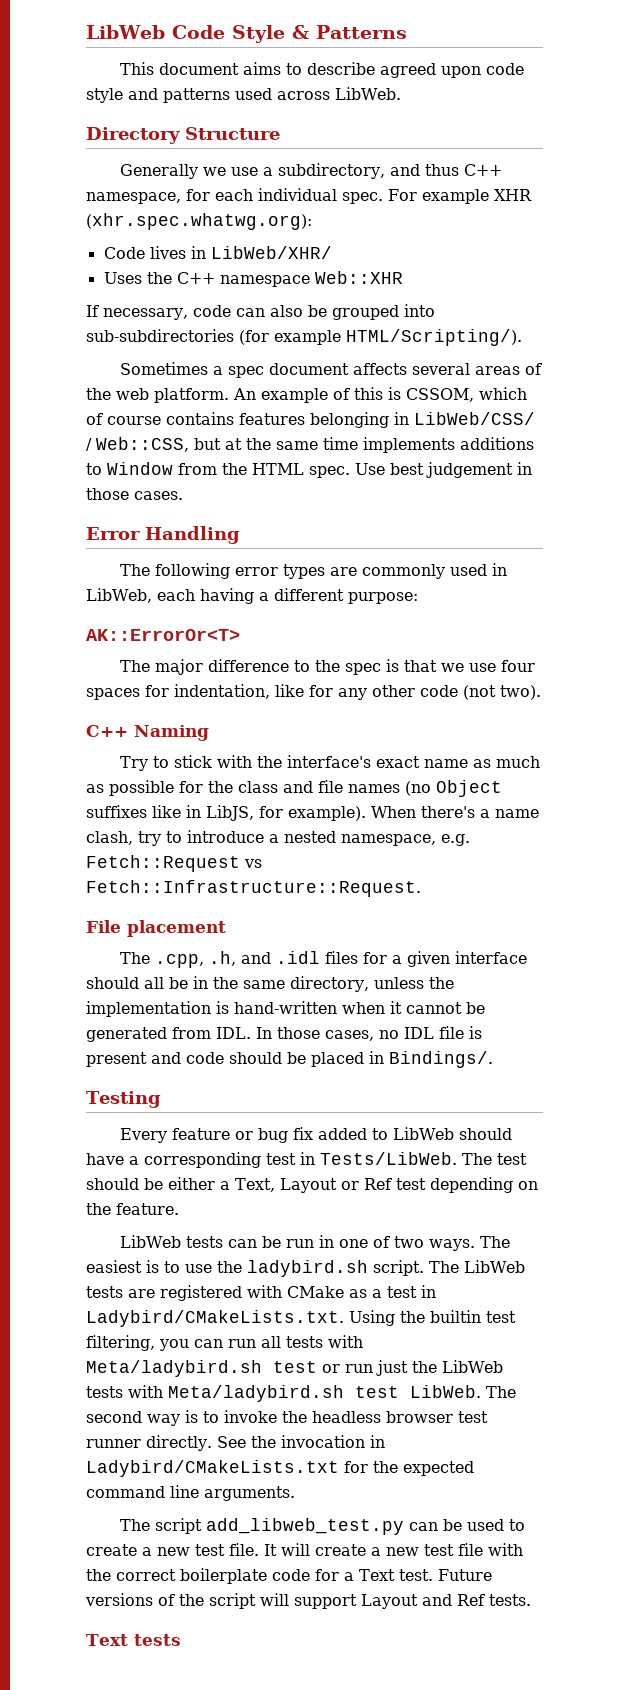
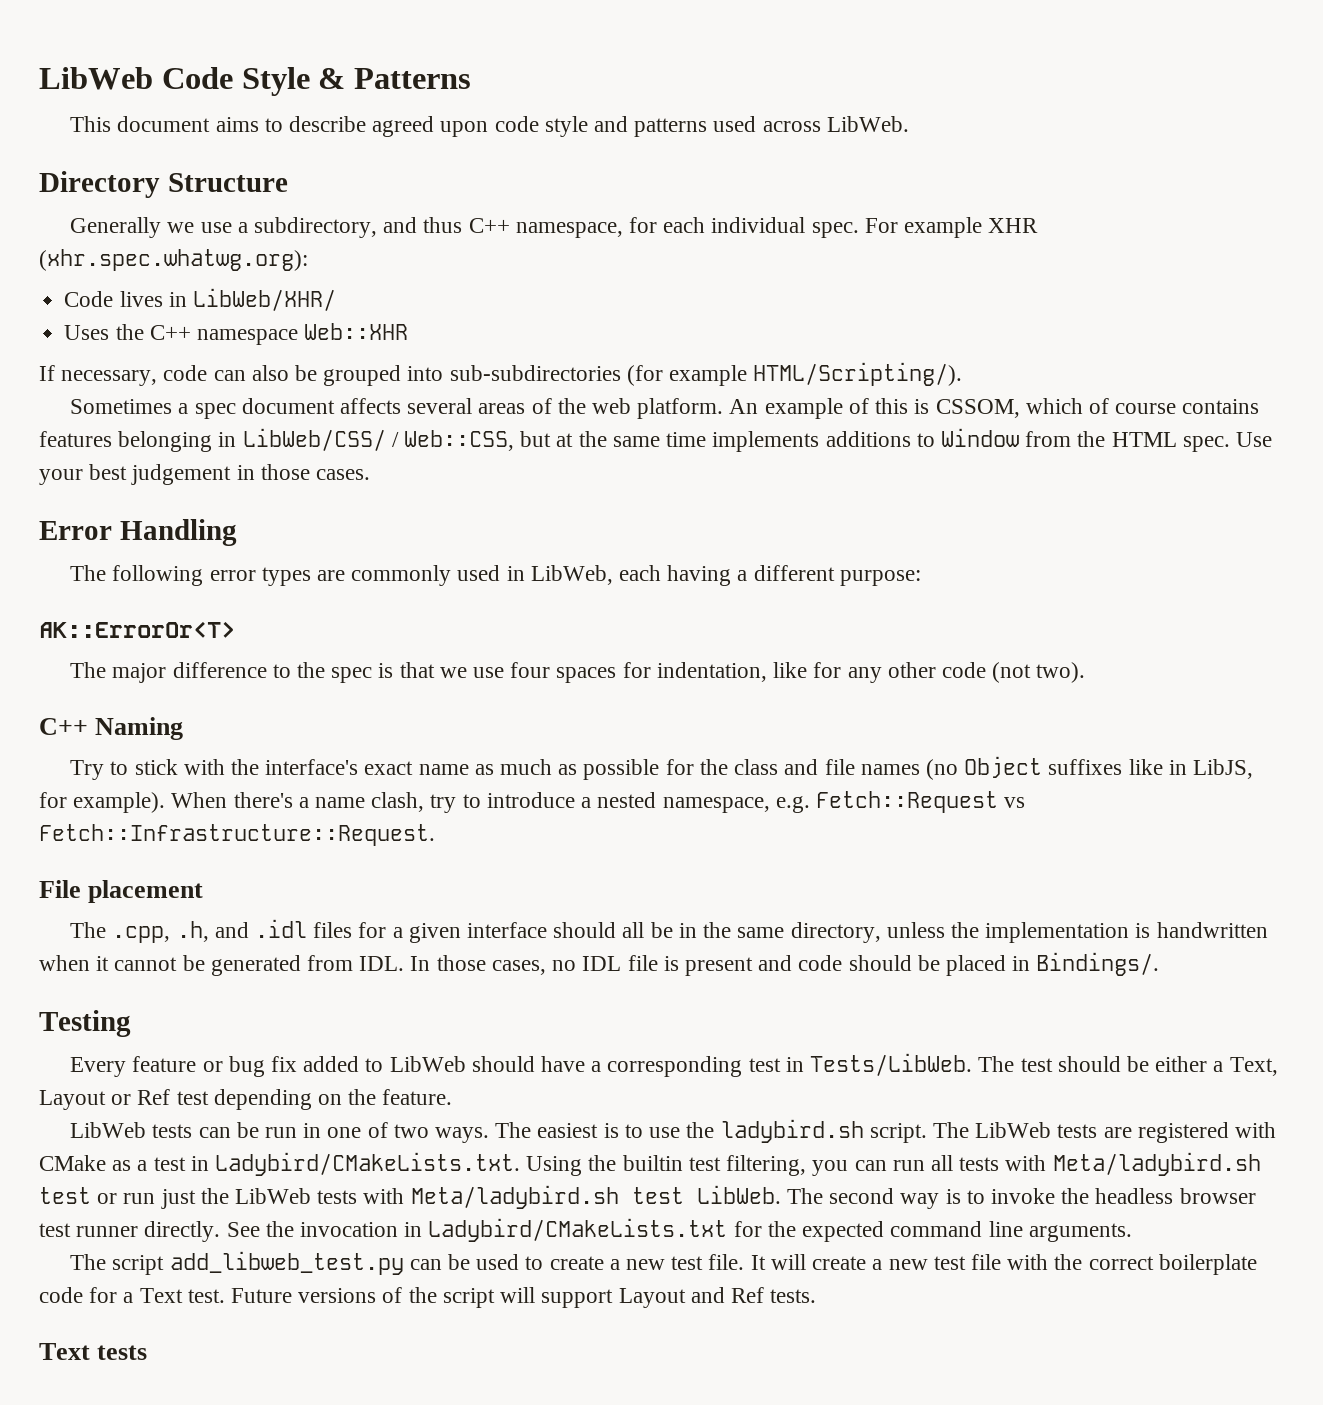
- Use best judgement in those cases.
+ Use your best judgement in those cases.
- The .cpp, .h, and .idl files for a given interface should all be in the same directory, unless the implementation is hand-written when it cannot be generated from IDL. In those cases, no IDL file is present and code should be placed in Bindings/.
+ The .cpp, .h, and .idl files for a given interface should all be in the same directory, unless the implementation is handwritten when it cannot be generated from IDL. In those cases, no IDL file is present and code should be placed in Bindings/.

